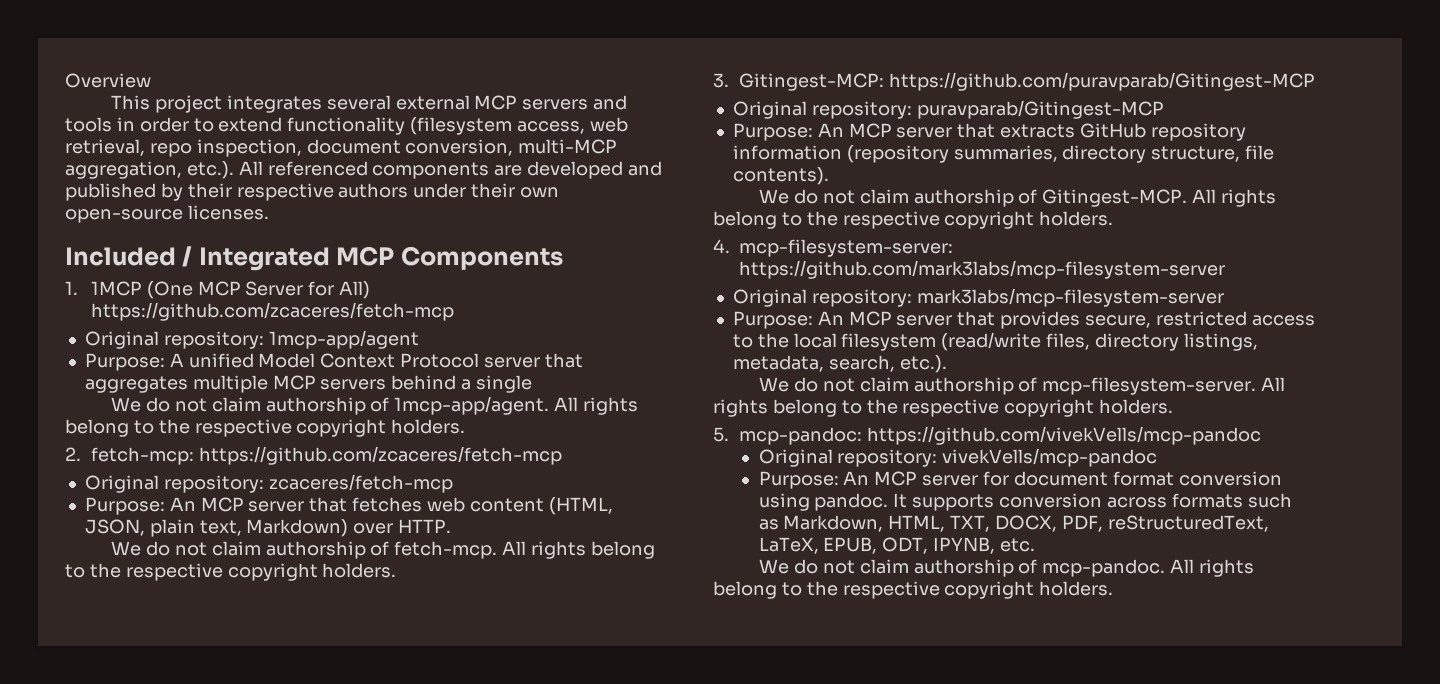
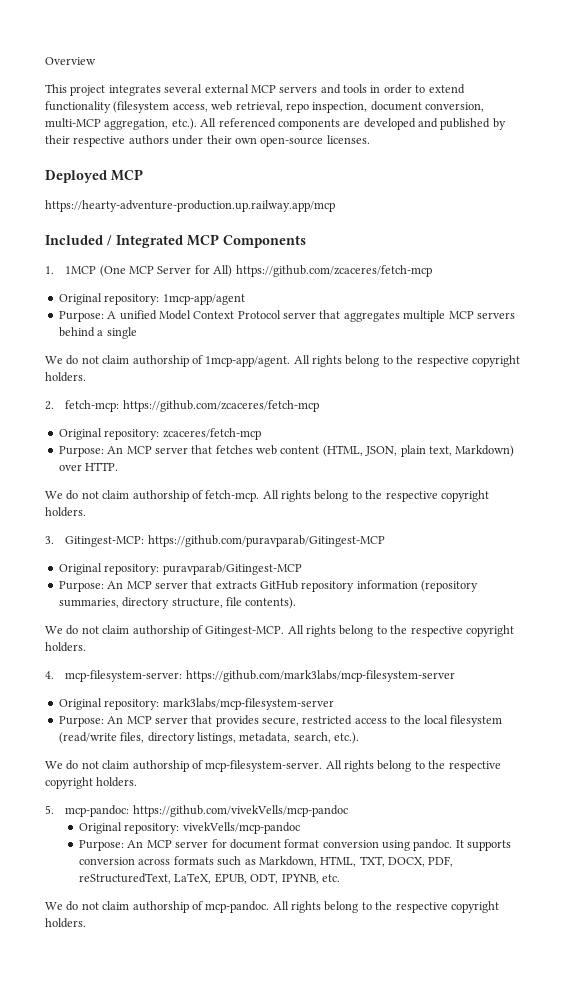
+ Deployed MCP
+ https://hearty-adventure-production.up.railway.app/mcp

